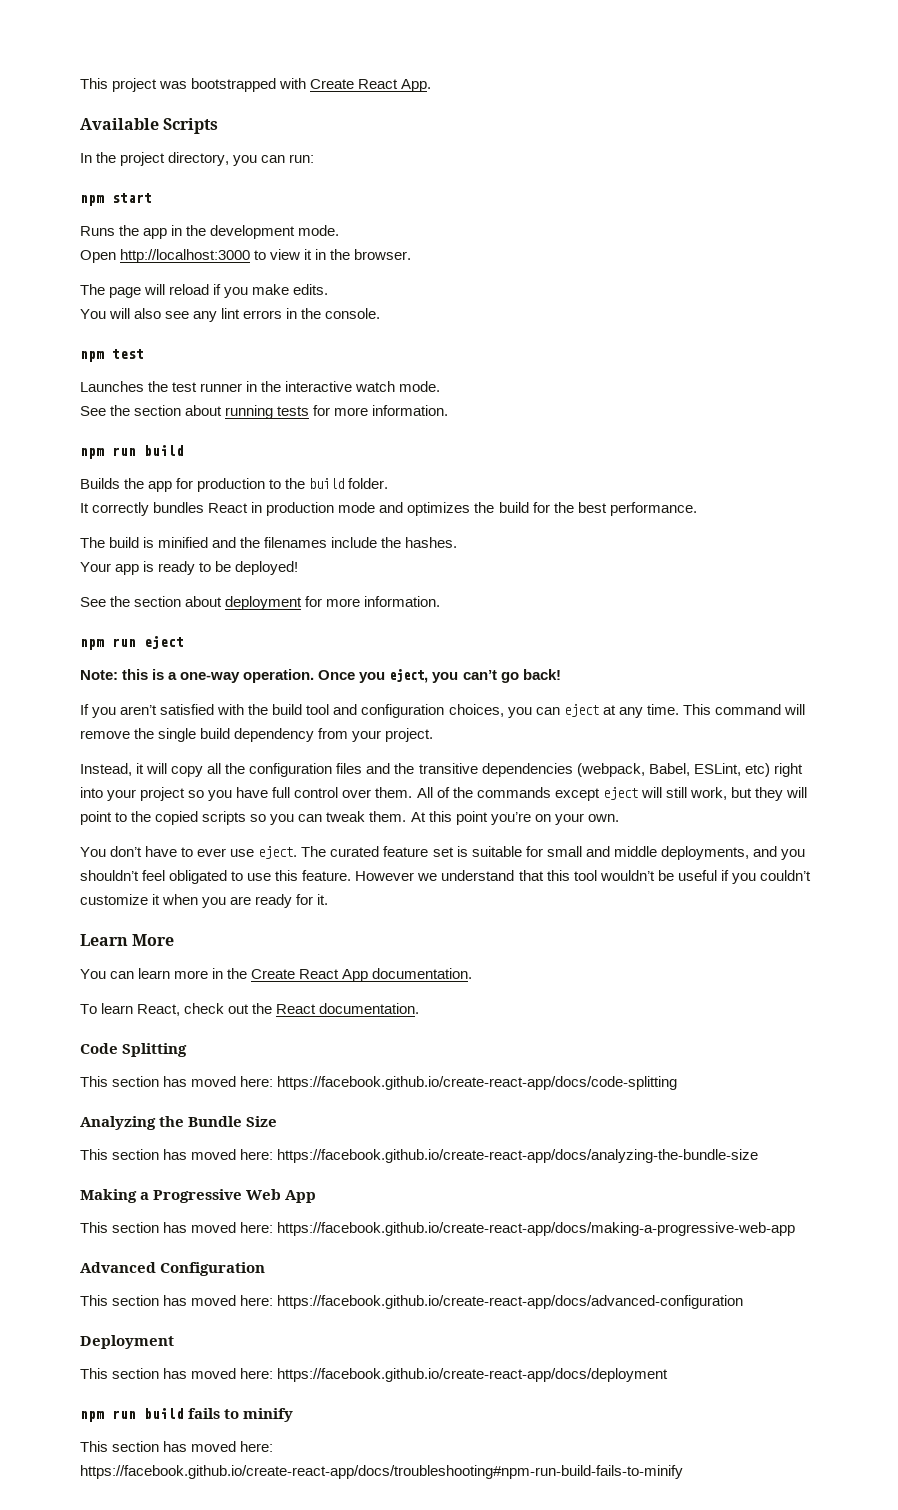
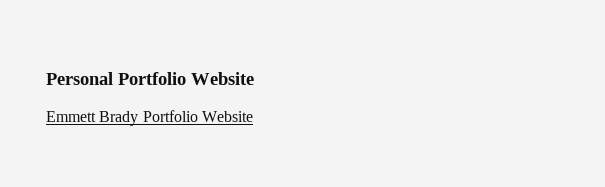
- This project was bootstrapped with Create React App.
- Available Scripts
- In the project directory, you can run:
- npm start
- Runs the app in the development mode.
- Open http://localhost:3000 to view it in the browser.
- The page will reload if you make edits.
- You will also see any lint errors in the console.
- npm test
- Launches the test runner in the interactive watch mode.
- See the section about running tests for more information.
- npm run build
- Builds the app for production to the build folder.
- It correctly bundles React in production mode and optimizes the build for the best performance.
- The build is minified and the filenames include the hashes.
- Your app is ready to be deployed!
- See the section about deployment for more information.
- npm run eject
- Note: this is a one-way operation. Once you eject, you can’t go back!
- If you aren’t satisfied with the build tool and configuration choices, you can eject at any time. This command will remove the single build dependency from your project.
- Instead, it will copy all the configuration files and the transitive dependencies (webpack, Babel, ESLint, etc) right into your project so you have full control over them. All of the commands except eject will still work, but they will point to the copied scripts so you can tweak them. At this point you’re on your own.
- You don’t have to ever use eject. The curated feature set is suitable for small and middle deployments, and you shouldn’t feel obligated to use this feature. However we understand that this tool wouldn’t be useful if you couldn’t customize it when you are ready for it.
- Learn More
- You can learn more in the Create React App documentation.
- To learn React, check out the React documentation.
- Code Splitting
- This section has moved here: https://facebook.github.io/create-react-app/docs/code-splitting
- Analyzing the Bundle Size
- This section has moved here: https://facebook.github.io/create-react-app/docs/analyzing-the-bundle-size
- Making a Progressive Web App
- This section has moved here: https://facebook.github.io/create-react-app/docs/making-a-progressive-web-app
- Advanced Configuration
- This section has moved here: https://facebook.github.io/create-react-app/docs/advanced-configuration
- Deployment
- This section has moved here: https://facebook.github.io/create-react-app/docs/deployment
- npm run build fails to minify
- This section has moved here: https://facebook.github.io/create-react-app/docs/troubleshooting#npm-run-build-fails-to-minify
+ Personal Portfolio Website
+ Emmett Brady Portfolio Website

